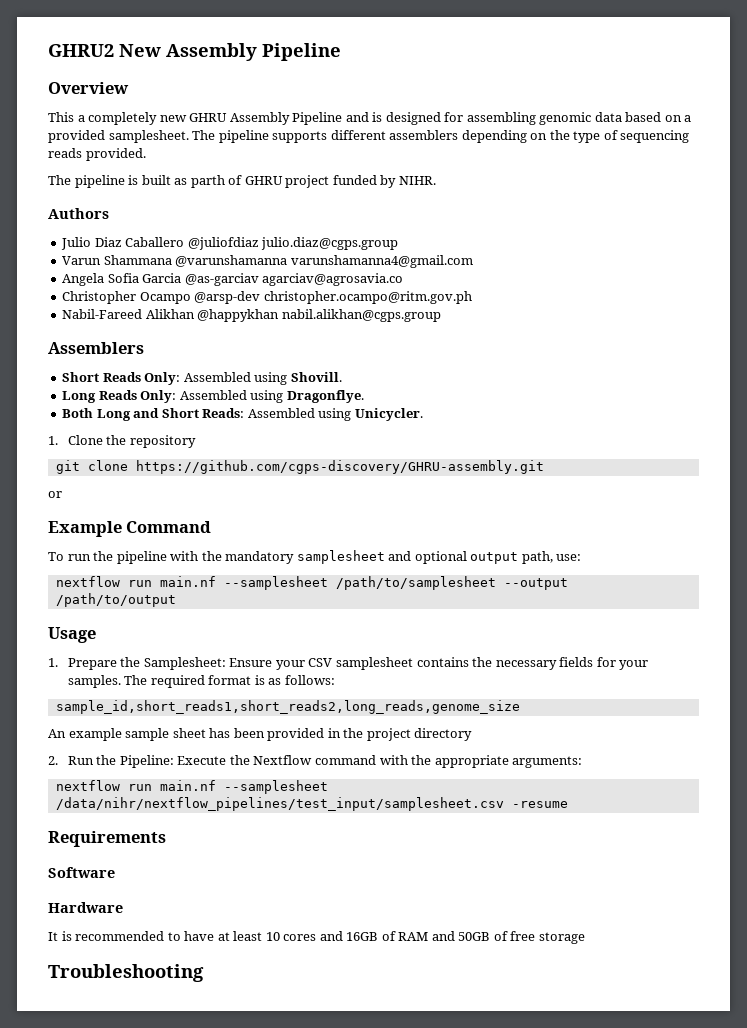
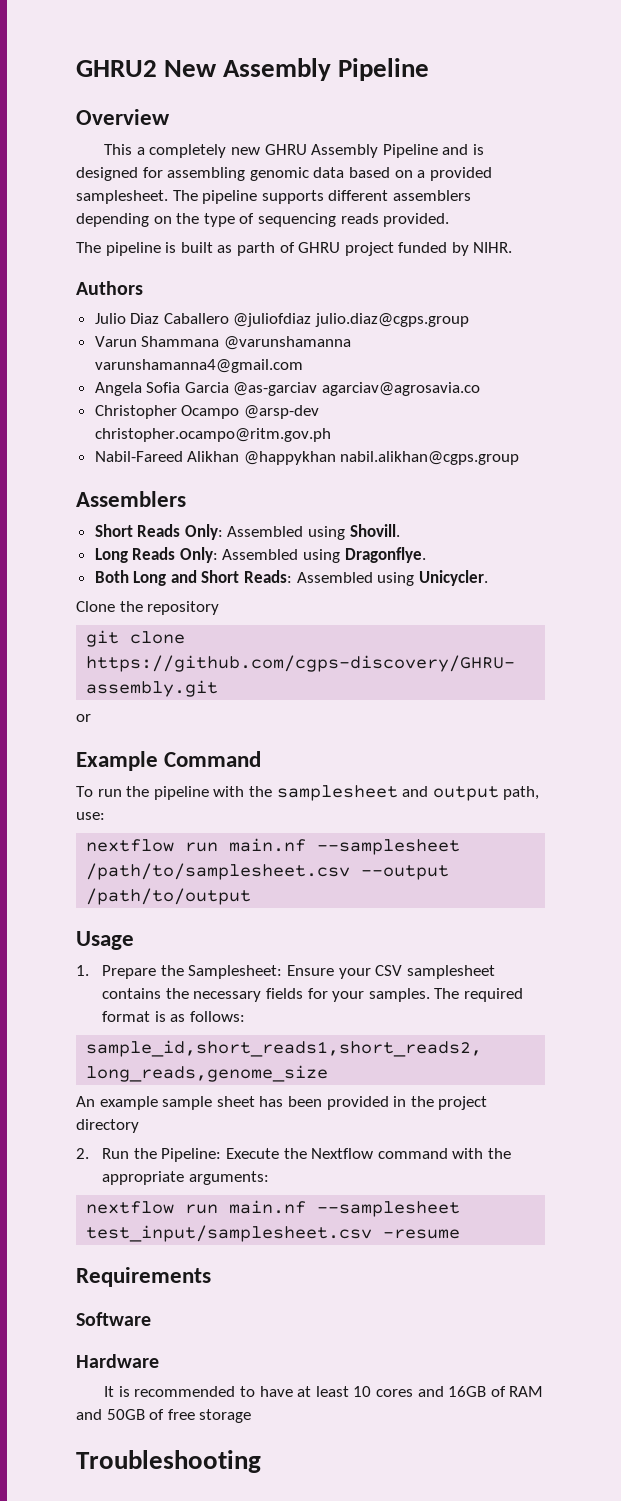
- 1. Clone the repository
+ Clone the repository
- To run the pipeline with the mandatory samplesheet and optional output path, use:
+ To run the pipeline with the samplesheet and output path, use:
- nextflow run main.nf --samplesheet /path/to/samplesheet --output /path/to/output
+ nextflow run main.nf --samplesheet /path/to/samplesheet.csv --output /path/to/output
- nextflow run main.nf --samplesheet /data/nihr/nextflow_pipelines/test_input/samplesheet.csv -resume
+ nextflow run main.nf --samplesheet test_input/samplesheet.csv -resume

